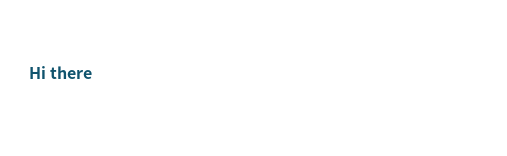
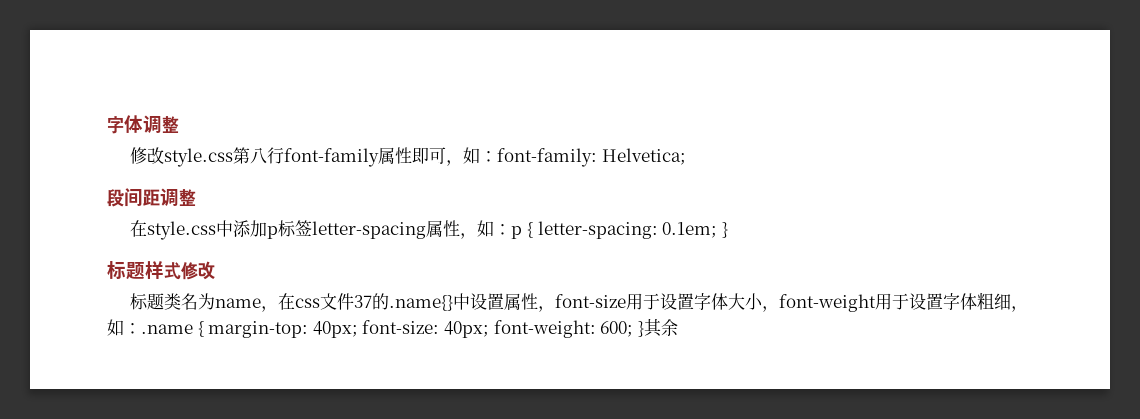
- Hi there
+ 字体调整
+ 修改style.css第八行font-family属性即可，如：font-family: Helvetica;
+ 段间距调整
+ 在style.css中添加p标签letter-spacing属性，如：p { letter-spacing: 0.1em; }
+ 标题样式修改
+ 标题类名为name，在css文件37的.name{}中设置属性，font-size用于设置字体大小，font-weight用于设置字体粗细，如：.name { margin-top: 40px; font-size: 40px; font-weight: 600; }其余

